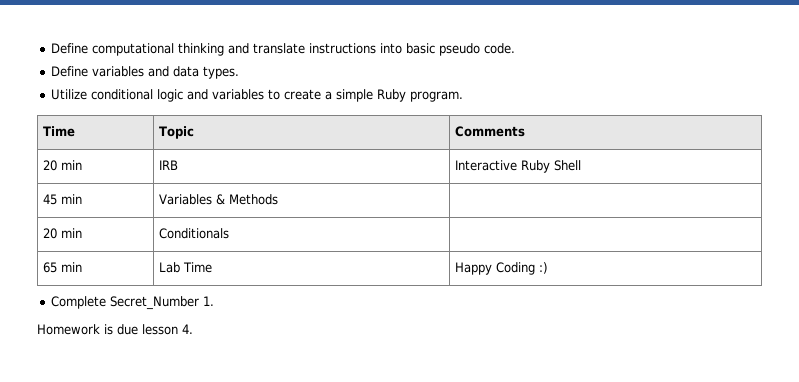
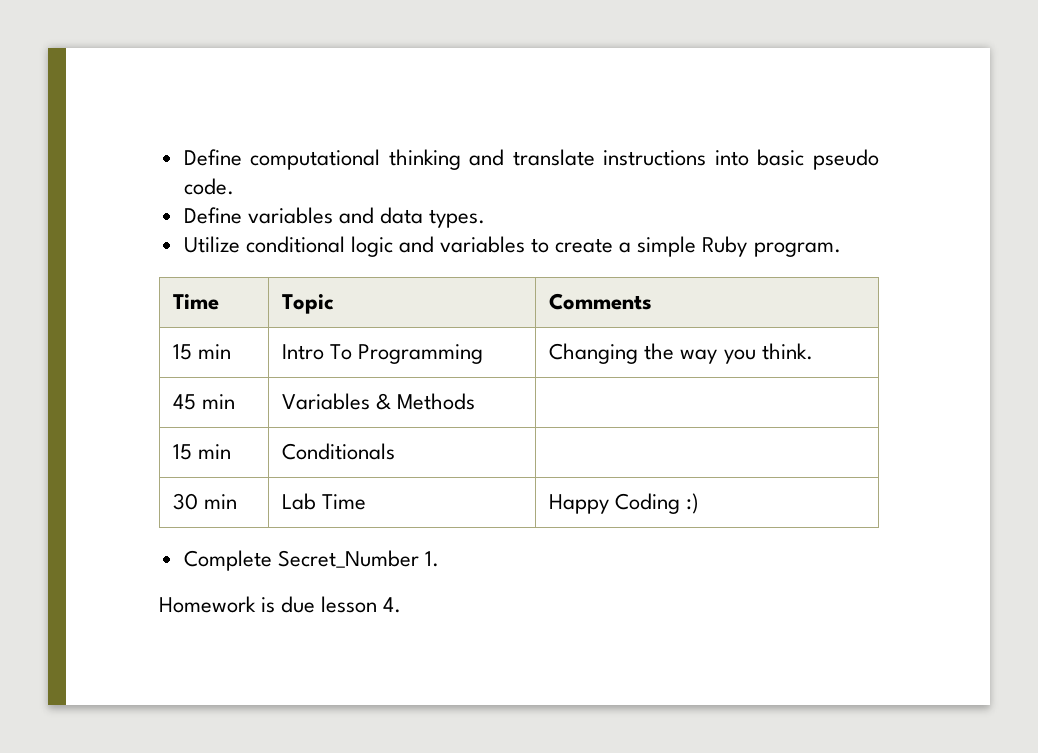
- 20 min | IRB | Interactive Ruby Shell
+ 15 min | Intro To Programming | Changing the way you think.
- 20 min | Conditionals |
+ 15 min | Conditionals |
- 65 min | Lab Time | Happy Coding :)
+ 30 min | Lab Time | Happy Coding :)

